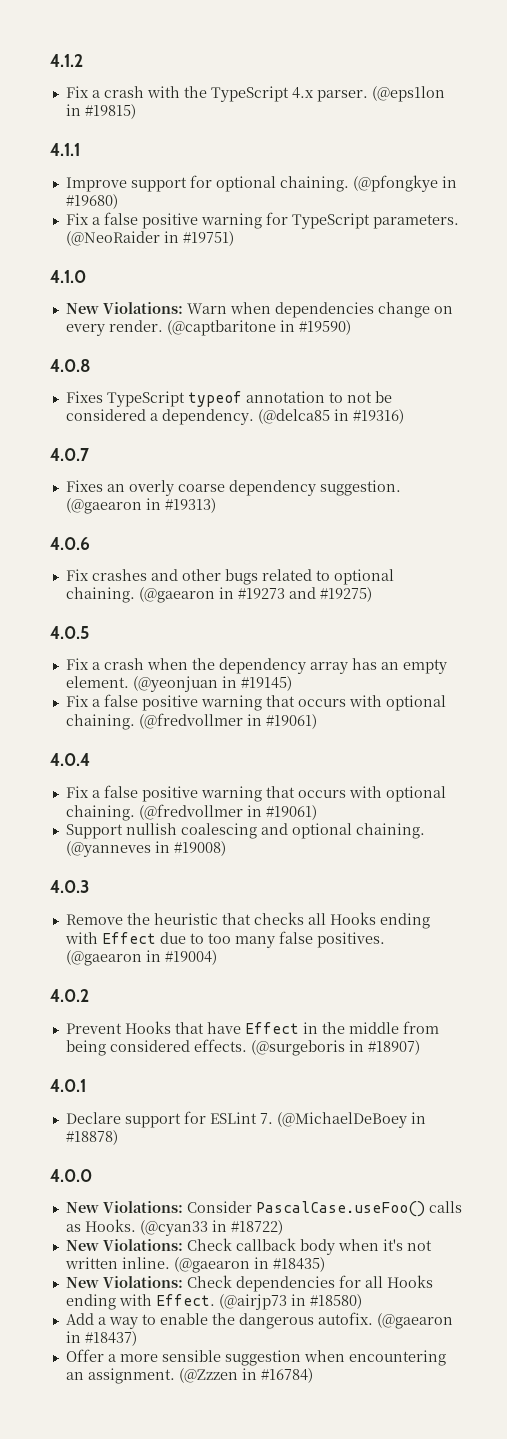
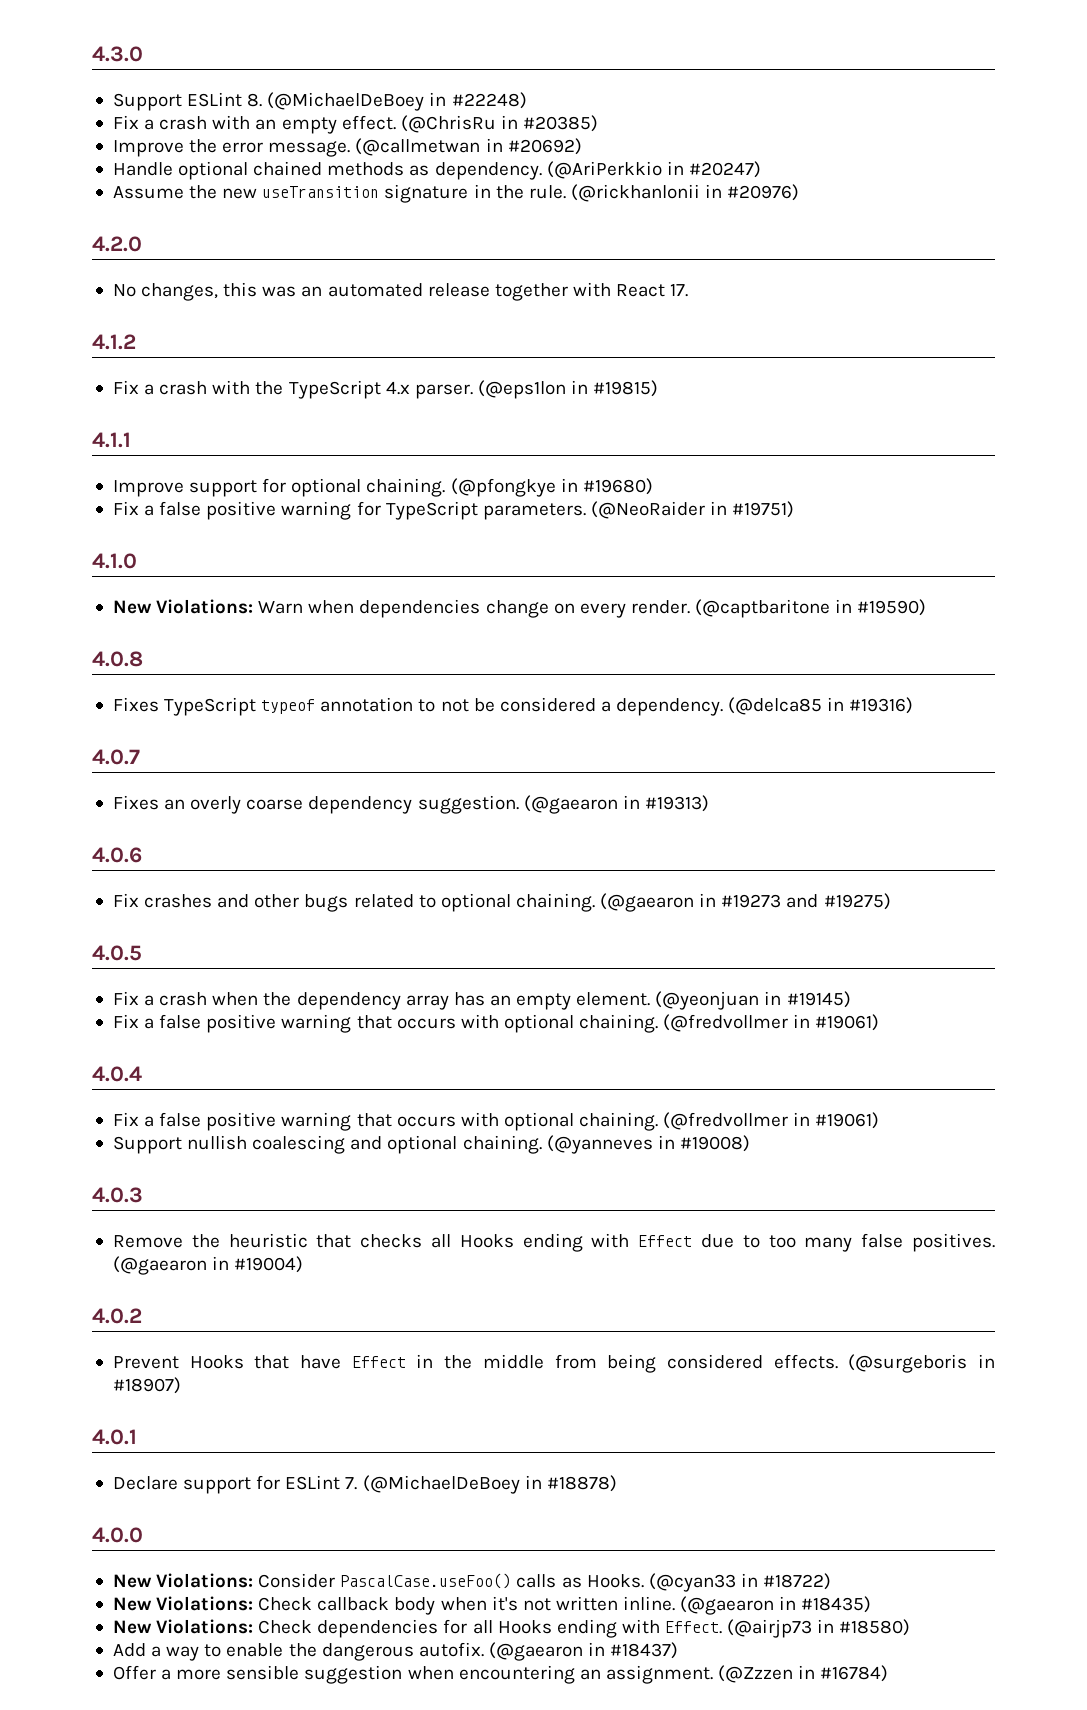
+ 4.3.0
+ Support ESLint 8. (@MichaelDeBoey in #22248)
+ Fix a crash with an empty effect. (@ChrisRu in #20385)
+ Improve the error message. (@callmetwan in #20692)
+ Handle optional chained methods as dependency. (@AriPerkkio in #20247)
+ Assume the new useTransition signature in the rule. (@rickhanlonii in #20976)
+ 4.2.0
+ No changes, this was an automated release together with React 17.

